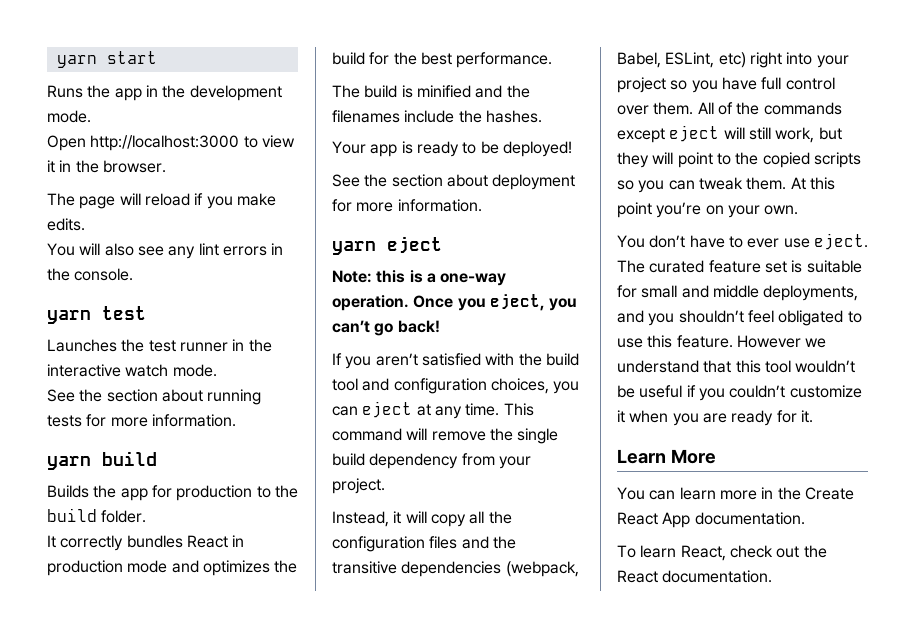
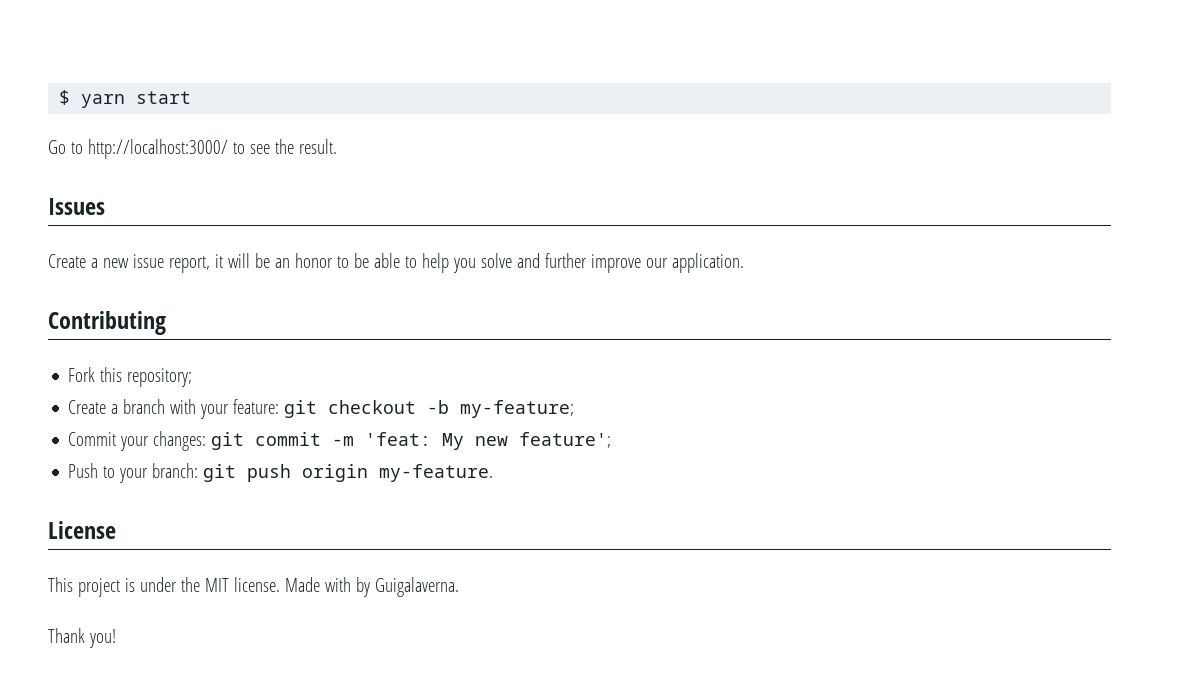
- yarn start
+ $ yarn start
- Runs the app in the development mode.
- Open http://localhost:3000 to view it in the browser.
- The page will reload if you make edits.
- You will also see any lint errors in the console.
- yarn test
- Launches the test runner in the interactive watch mode.
- See the section about running tests for more information.
- yarn build
- Builds the app for production to the build folder.
- It correctly bundles React in production mode and optimizes the build for the best performance.
- The build is minified and the filenames include the hashes.
- Your app is ready to be deployed!
- See the section about deployment for more information.
- yarn eject
- Note: this is a one-way operation. Once you eject, you can’t go back!
- If you aren’t satisfied with the build tool and configuration choices, you can eject at any time. This command will remove the single build dependency from your project.
- Instead, it will copy all the configuration files and the transitive dependencies (webpack, Babel, ESLint, etc) right into your project so you have full control over them. All of the commands except eject will still work, but they will point to the copied scripts so you can tweak them. At this point you’re on your own.
- You don’t have to ever use eject. The curated feature set is suitable for small and middle deployments, and you shouldn’t feel obligated to use this feature. However we understand that this tool wouldn’t be useful if you couldn’t customize it when you are ready for it.
- Learn More
- You can learn more in the Create React App documentation.
- To learn React, check out the React documentation.
+ Go to http://localhost:3000/ to see the result.
+ Issues
+ Create a new issue report, it will be an honor to be able to help you solve and further improve our application.
+ Contributing
+ Fork this repository;
+ Create a branch with your feature: git checkout -b my-feature;
+ Commit your changes: git commit -m 'feat: My new feature';
+ Push to your branch: git push origin my-feature.
+ License
+ This project is under the MIT license. Made with by Guigalaverna.
+ Thank you!

